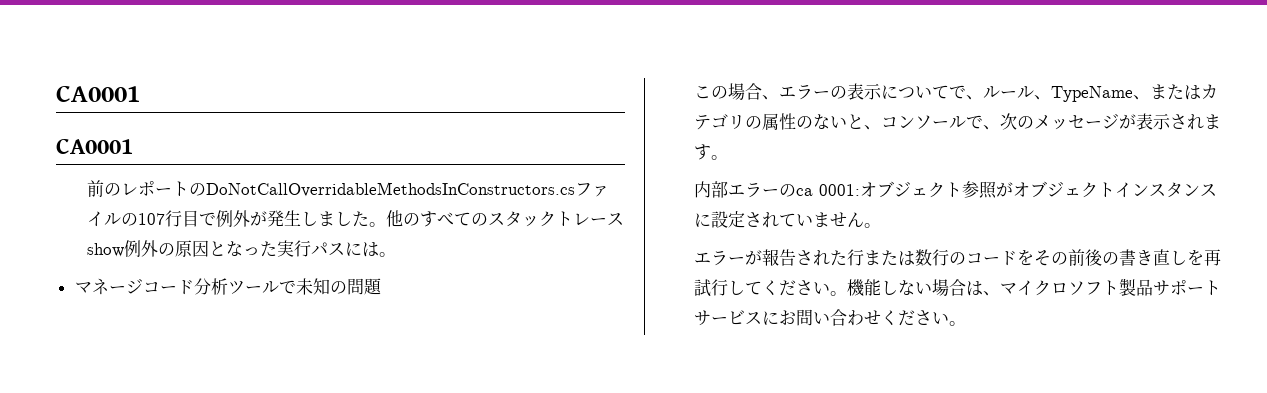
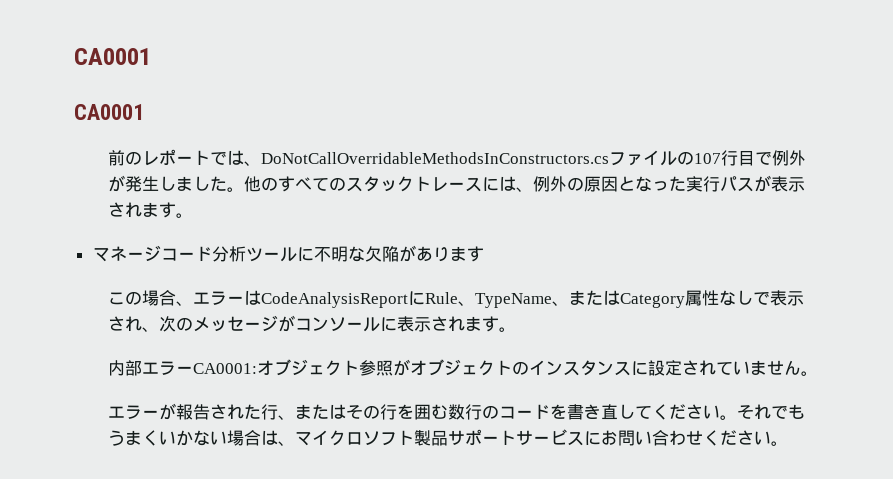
- 前のレポートのDoNotCallOverridableMethodsInConstructors.csファイルの107行目で例外が発生しました。
+ 前のレポートでは、DoNotCallOverridableMethodsInConstructors.csファイルの107行目で例外が発生しました。
- 他のすべてのスタックトレースshow例外の原因となった実行パスには。
+ 他のすべてのスタックトレースには、例外の原因となった実行パスが表示されます。
- マネージコード分析ツールで未知の問題
+ マネージコード分析ツールに不明な欠陥があります
- この場合、エラーの表示についてで、ルール、TypeName、またはカテゴリの属性のないと、コンソールで、次のメッセージが表示されます。
+ この場合、エラーはCodeAnalysisReportにRule、TypeName、またはCategory属性なしで表示され、次のメッセージがコンソールに表示されます。
- 内部エラーのca 0001:オブジェクト参照がオブジェクトインスタンスに設定されていません。
+ 内部エラーCA0001:オブジェクト参照がオブジェクトのインスタンスに設定されていません。
- エラーが報告された行または数行のコードをその前後の書き直しを再試行してください。機能しない場合は、マイクロソフト製品サポートサービスにお問い合わせください。
+ エラーが報告された行、またはその行を囲む数行のコードを書き直してください。それでもうまくいかない場合は、マイクロソフト製品サポートサービスにお問い合わせください。

